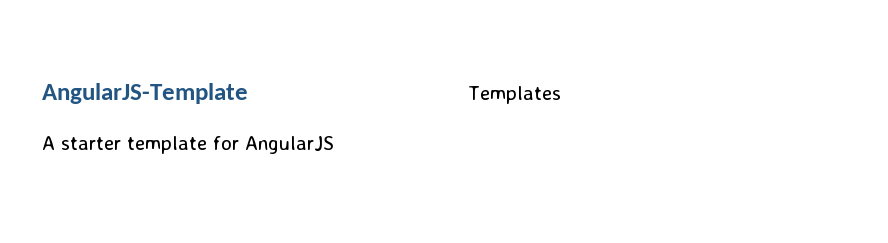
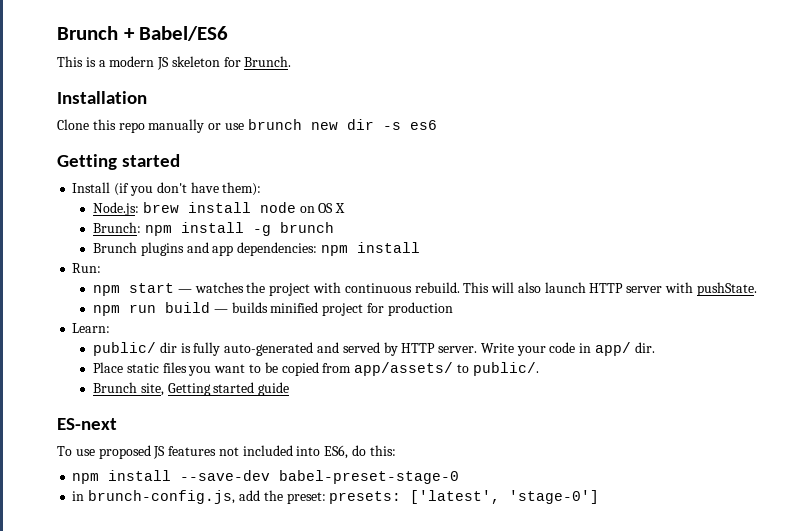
- AngularJS-Template
- A starter template for AngularJS Templates
+ Brunch + Babel/ES6
+ This is a modern JS skeleton for Brunch.
+ Installation
+ Clone this repo manually or use brunch new dir -s es6
+ Getting started
+ Install (if you don't have them):
+ Node.js: brew install node on OS X
+ Brunch: npm install -g brunch
+ Brunch plugins and app dependencies: npm install
+ Run:
+ npm start — watches the project with continuous rebuild. This will also launch HTTP server with pushState.
+ npm run build — builds minified project for production
+ Learn:
+ public/ dir is fully auto-generated and served by HTTP server. Write your code in app/ dir.
+ Place static files you want to be copied from app/assets/ to public/.
+ Brunch site, Getting started guide
+ ES-next
+ To use proposed JS features not included into ES6, do this:
+ npm install --save-dev babel-preset-stage-0
+ in brunch-config.js, add the preset: presets: ['latest', 'stage-0']

